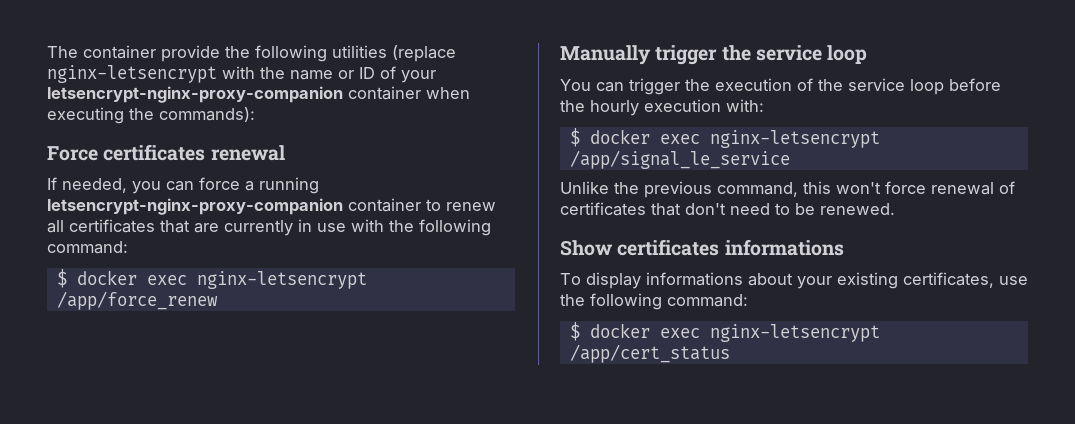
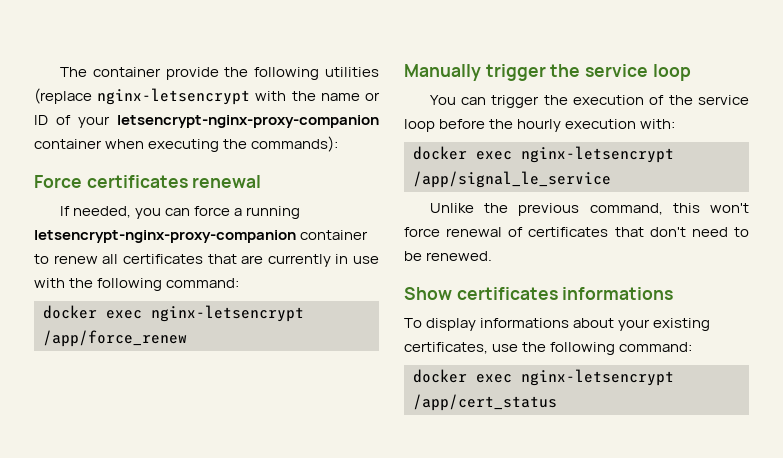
- $ docker exec nginx-letsencrypt /app/force_renew
+ docker exec nginx-letsencrypt /app/force_renew
- $ docker exec nginx-letsencrypt /app/signal_le_service
+ docker exec nginx-letsencrypt /app/signal_le_service
- $ docker exec nginx-letsencrypt /app/cert_status
+ docker exec nginx-letsencrypt /app/cert_status

